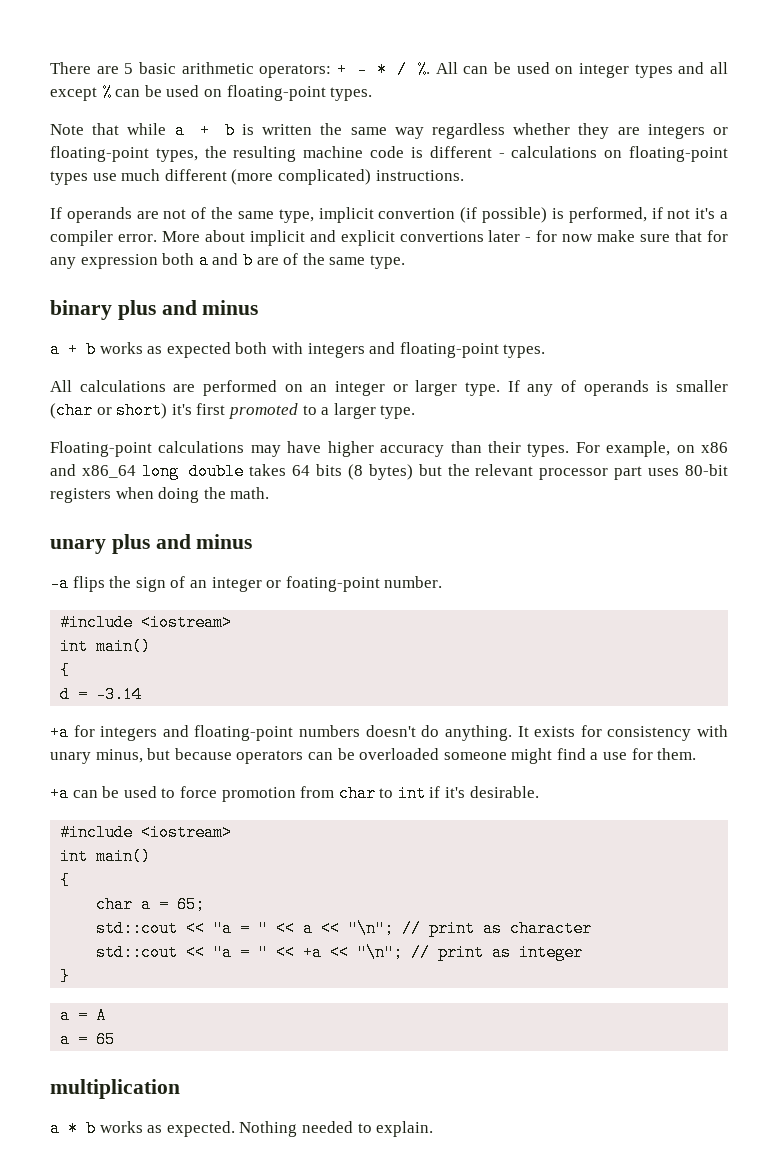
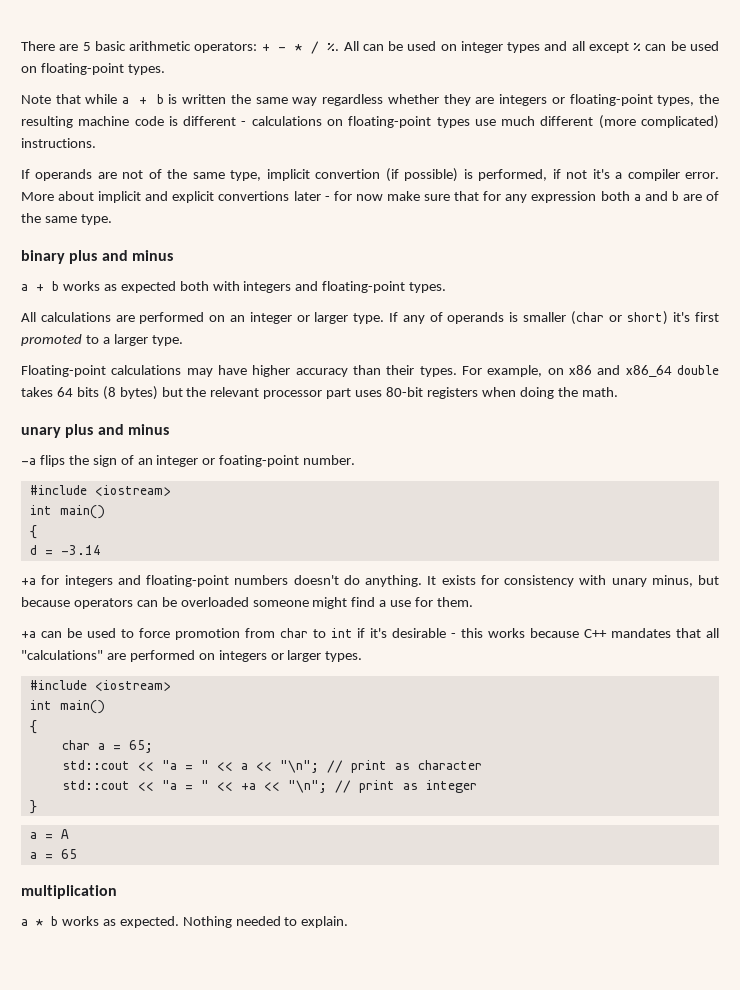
- For example, on x86 and x86_64 long double takes 64 bits (8 bytes) but the relevant processor part uses 80-bit registers when doing the math.
+ For example, on x86 and x86_64 double takes 64 bits (8 bytes) but the relevant processor part uses 80-bit registers when doing the math.
- +a can be used to force promotion from char to int if it's desirable.
+ +a can be used to force promotion from char to int if it's desirable - this works because C++ mandates that all "calculations" are performed on integers or larger types.

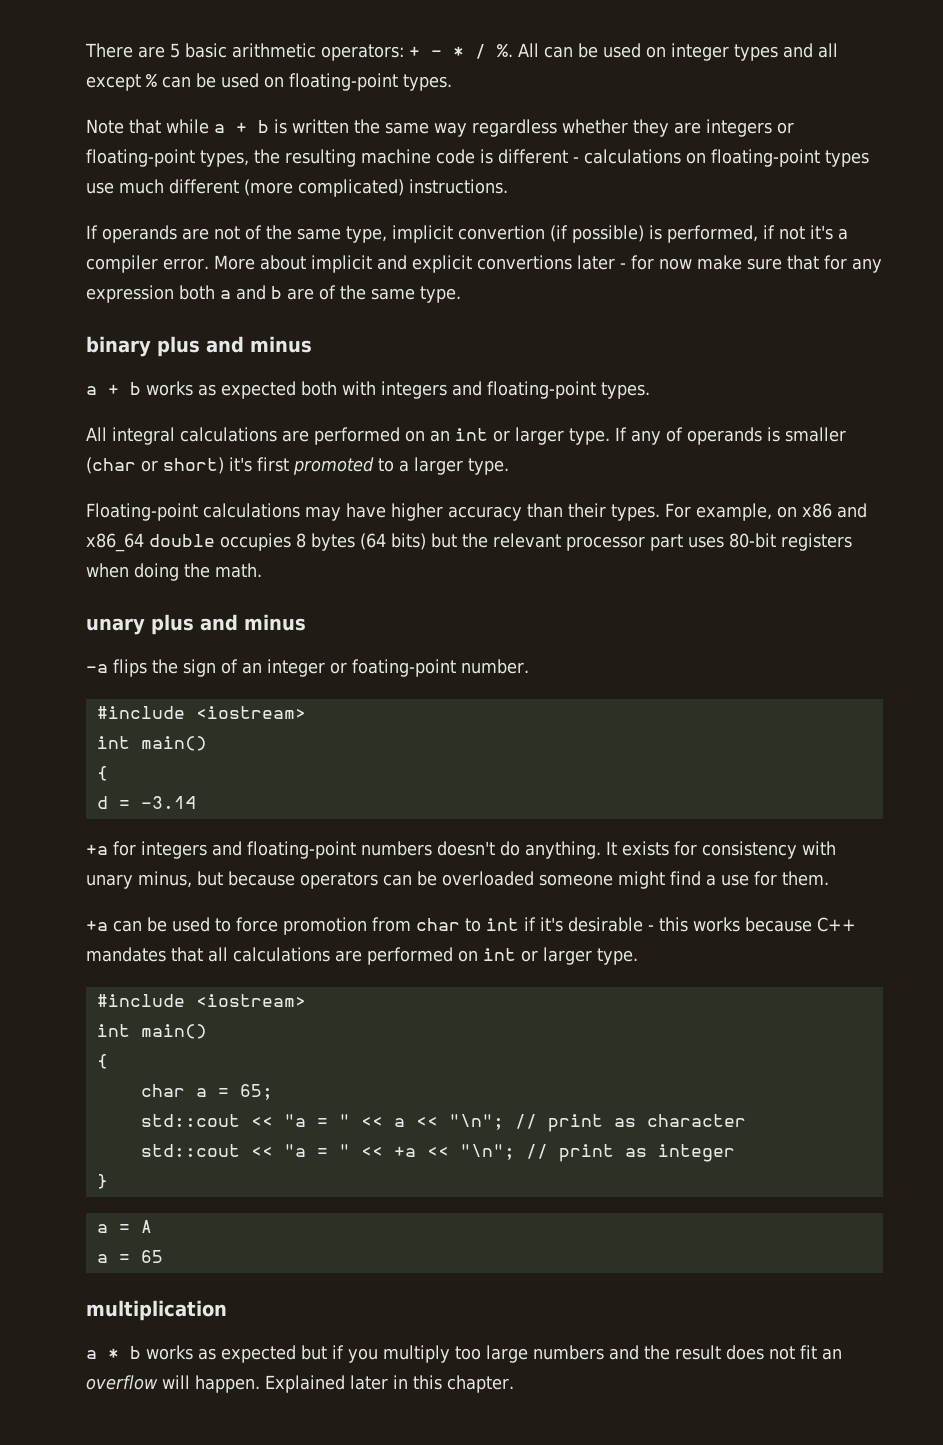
- All calculations are performed on an integer or larger type.
+ All integral calculations are performed on an int or larger type.
- For example, on x86 and x86_64 double takes 64 bits (8 bytes) but the relevant processor part uses 80-bit registers when doing the math.
+ For example, on x86 and x86_64 double occupies 8 bytes (64 bits) but the relevant processor part uses 80-bit registers when doing the math.
- +a can be used to force promotion from char to int if it's desirable - this works because C++ mandates that all "calculations" are performed on integers or larger types.
+ +a can be used to force promotion from char to int if it's desirable - this works because C++ mandates that all calculations are performed on int or larger type.
- a * b works as expected. Nothing needed to explain.
+ a * b works as expected but if you multiply too large numbers and the result does not fit an overflow will happen. Explained later in this chapter.

